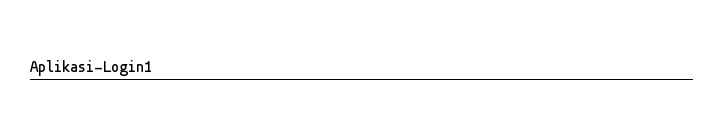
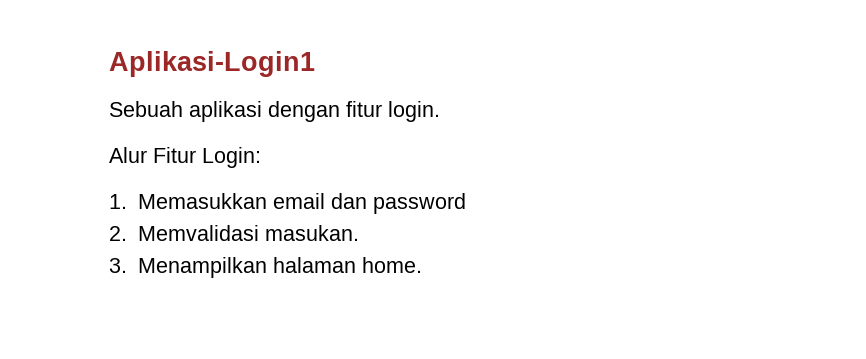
+ Sebuah aplikasi dengan fitur login.
+ Alur Fitur Login:
+ 1. Memasukkan email dan password
+ 2. Memvalidasi masukan.
+ 3. Menampilkan halaman home.

